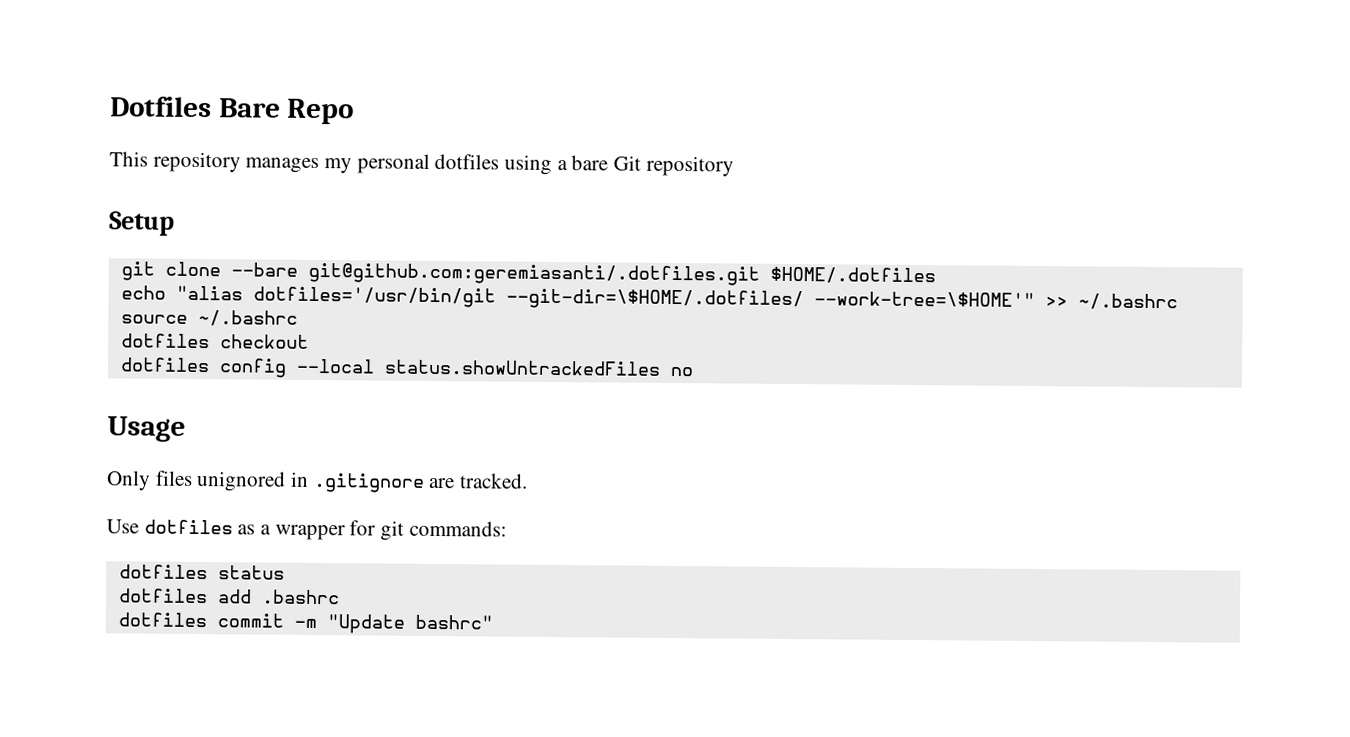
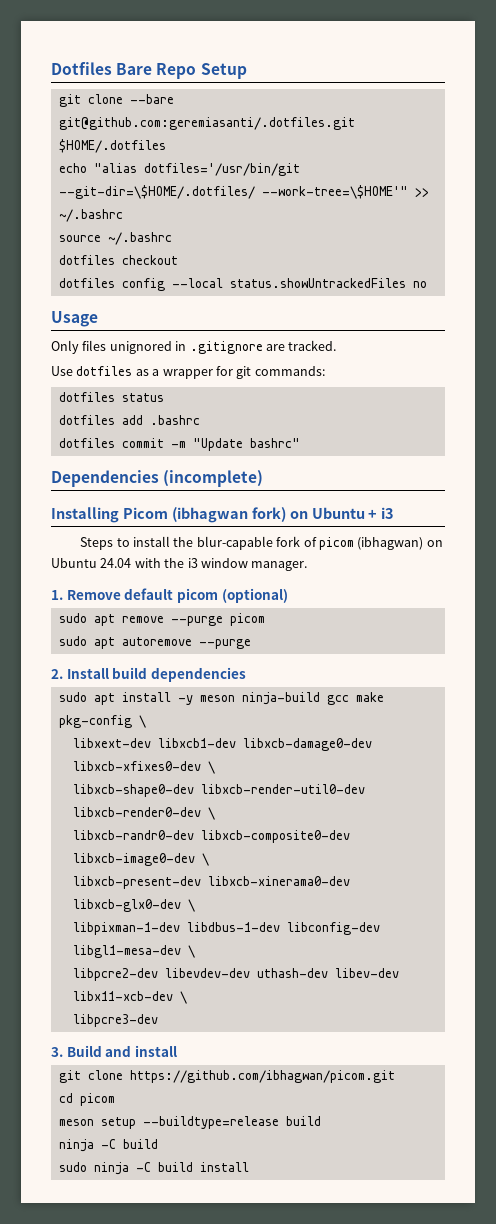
- Dotfiles Bare Repo
- This repository manages my personal dotfiles using a bare Git repository
- Setup
+ Dotfiles Bare Repo Setup
+ Dependencies (incomplete)
+ Installing Picom (ibhagwan fork) on Ubuntu + i3
+ Steps to install the blur-capable fork of picom (ibhagwan) on Ubuntu 24.04 with the i3 window manager.
+ 1. Remove default picom (optional)
+ sudo apt remove --purge picom
+ sudo apt autoremove --purge
+ 2. Install build dependencies
+ sudo apt install -y meson ninja-build gcc make pkg-config \
+ libxext-dev libxcb1-dev libxcb-damage0-dev libxcb-xfixes0-dev \
+ libxcb-shape0-dev libxcb-render-util0-dev libxcb-render0-dev \
+ libxcb-randr0-dev libxcb-composite0-dev libxcb-image0-dev \
+ libxcb-present-dev libxcb-xinerama0-dev libxcb-glx0-dev \
+ libpixman-1-dev libdbus-1-dev libconfig-dev libgl1-mesa-dev \
+ libpcre2-dev libevdev-dev uthash-dev libev-dev libx11-xcb-dev \
+ libpcre3-dev
+ 3. Build and install
+ git clone https://github.com/ibhagwan/picom.git
+ cd picom
+ meson setup --buildtype=release build
+ ninja -C build
+ sudo ninja -C build install

